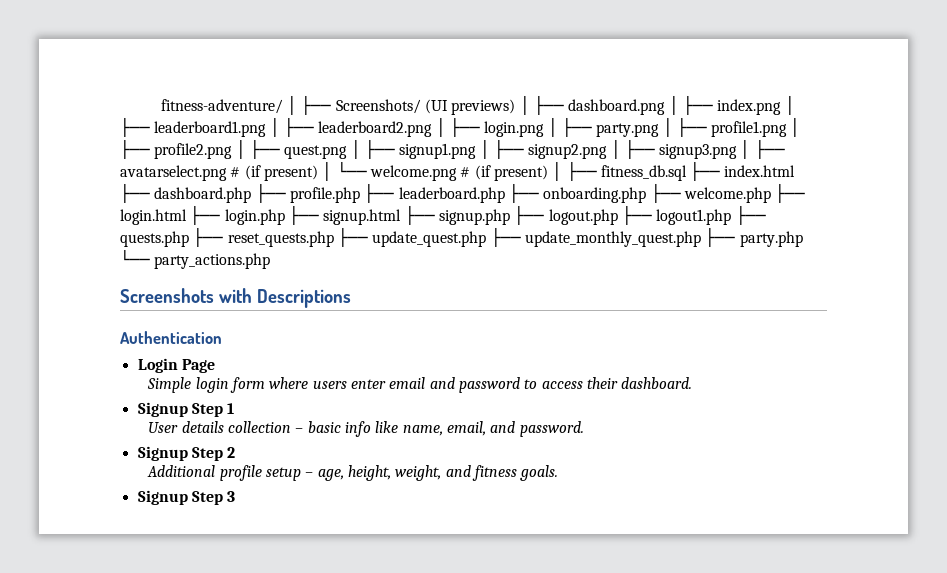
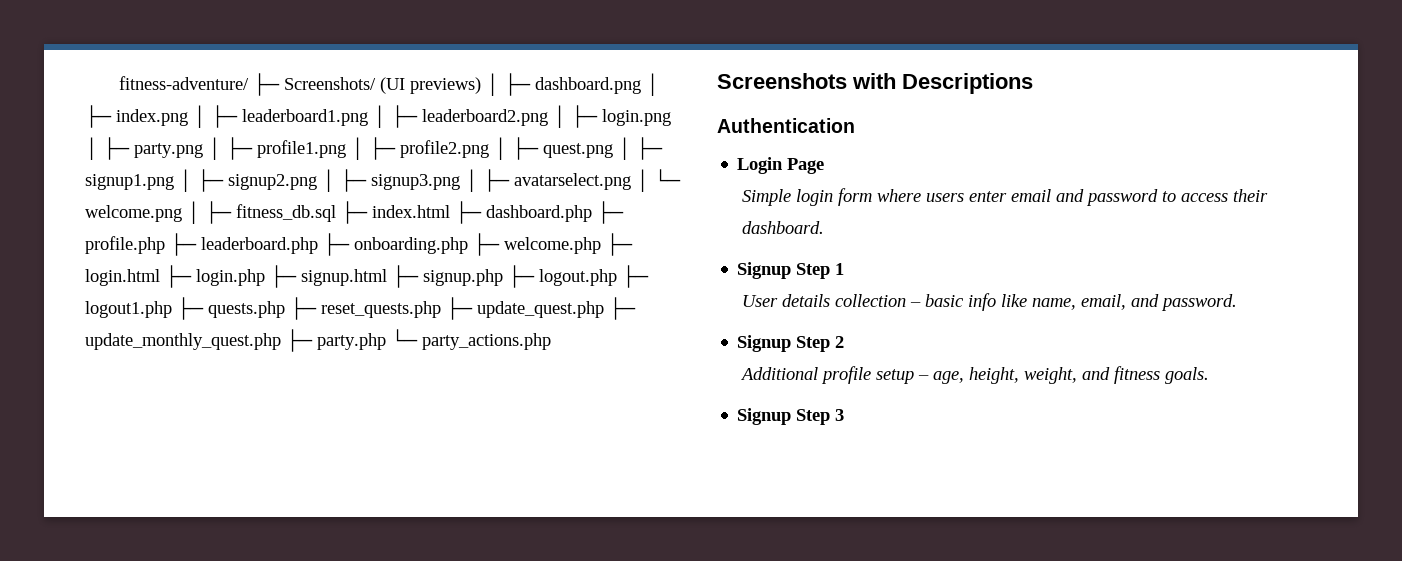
- fitness-adventure/ │ ├── Screenshots/ (UI previews) │ ├── dashboard.png │ ├── index.png │ ├── leaderboard1.png │ ├── leaderboard2.png │ ├── login.png │ ├── party.png │ ├── profile1.png │ ├── profile2.png │ ├── quest.png │ ├── signup1.png │ ├── signup2.png │ ├── signup3.png │ ├── avatarselect.png # (if present) │ └── welcome.png # (if present) │ ├── fitness_db.sql ├── index.html ├── dashboard.php ├── profile.php ├── leaderboard.php ├── onboarding.php ├── welcome.php ├── login.html ├── login.php ├── signup.html ├── signup.php ├── logout.php ├── logout1.php ├── quests.php ├── reset_quests.php ├── update_quest.php ├── update_monthly_quest.php ├── party.php └── party_actions.php
+ fitness-adventure/ ├─ Screenshots/ (UI previews) │ ├─ dashboard.png │ ├─ index.png │ ├─ leaderboard1.png │ ├─ leaderboard2.png │ ├─ login.png │ ├─ party.png │ ├─ profile1.png │ ├─ profile2.png │ ├─ quest.png │ ├─ signup1.png │ ├─ signup2.png │ ├─ signup3.png │ ├─ avatarselect.png │ └─ welcome.png │ ├─ fitness_db.sql ├─ index.html ├─ dashboard.php ├─ profile.php ├─ leaderboard.php ├─ onboarding.php ├─ welcome.php ├─ login.html ├─ login.php ├─ signup.html ├─ signup.php ├─ logout.php ├─ logout1.php ├─ quests.php ├─ reset_quests.php ├─ update_quest.php ├─ update_monthly_quest.php ├─ party.php └─ party_actions.php

